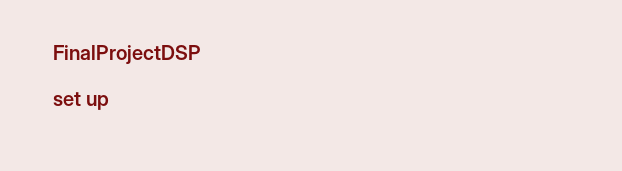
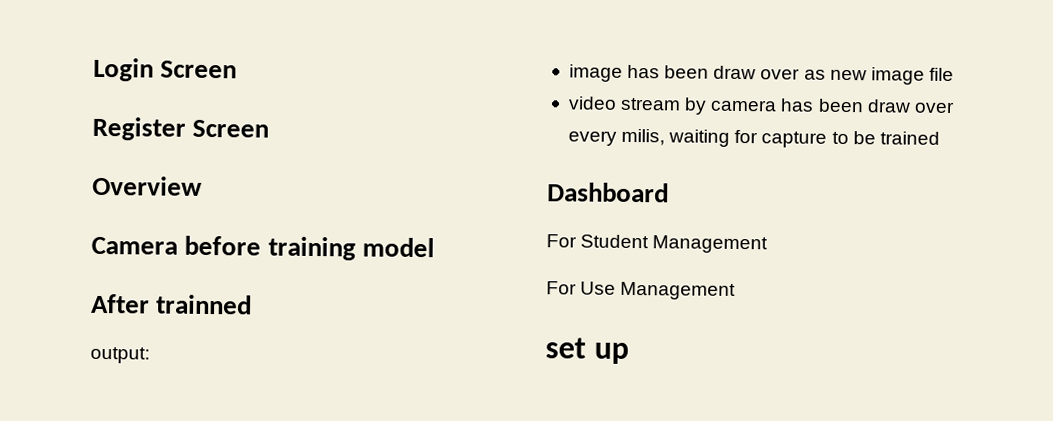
- FinalProjectDSP
+ Login Screen
+ Register Screen
+ Overview
+ Camera before training model
+ After trainned
+ output:
+ image has been draw over as new image file
+ video stream by camera has been draw over every milis, waiting for capture to be trained
+ Dashboard
+ For Student Management
+ For Use Management

